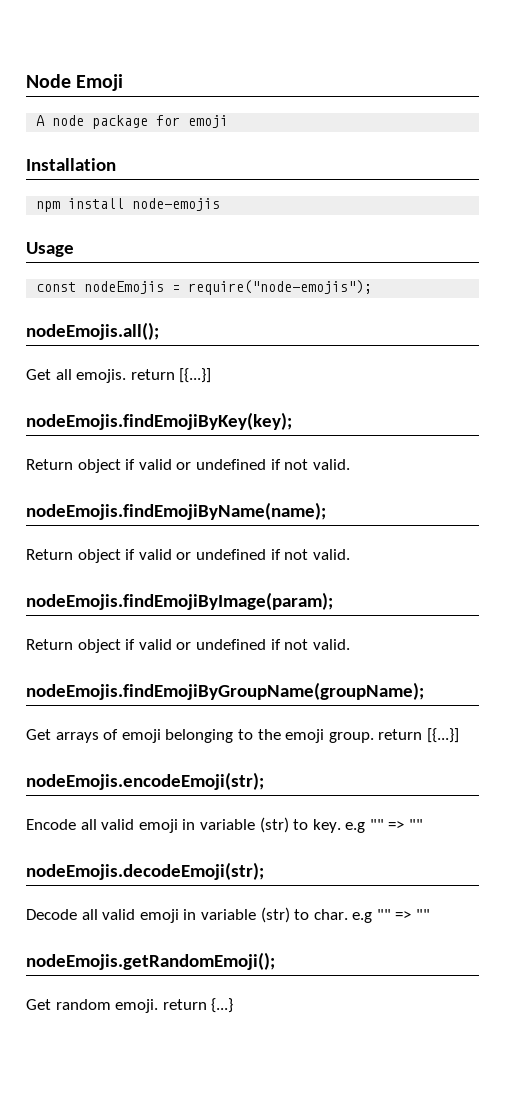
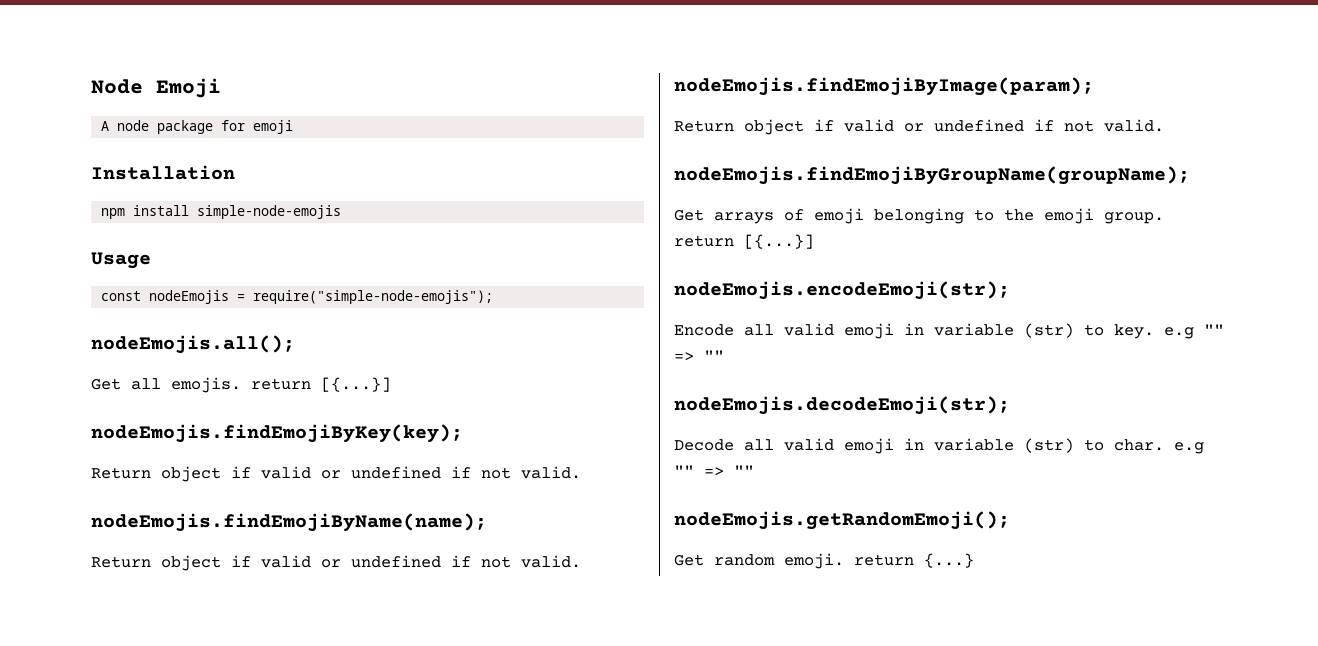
- npm install node-emojis
+ npm install simple-node-emojis
- const nodeEmojis = require("node-emojis");
+ const nodeEmojis = require("simple-node-emojis");

